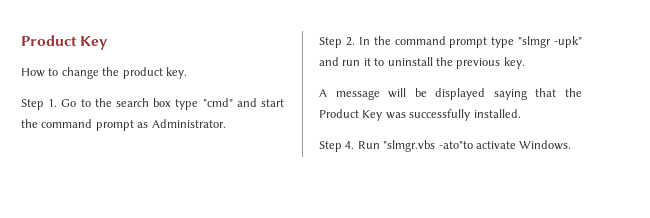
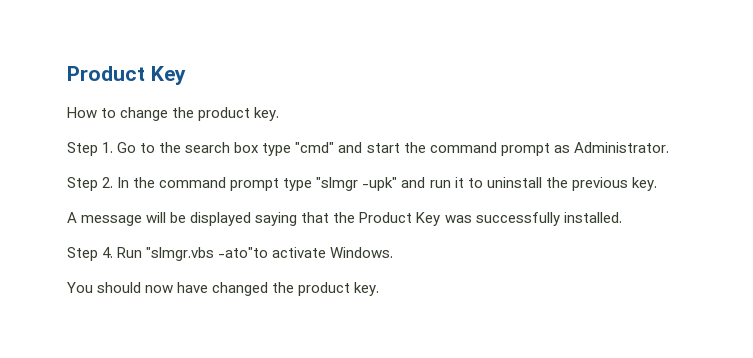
+ You should now have changed the product key.

